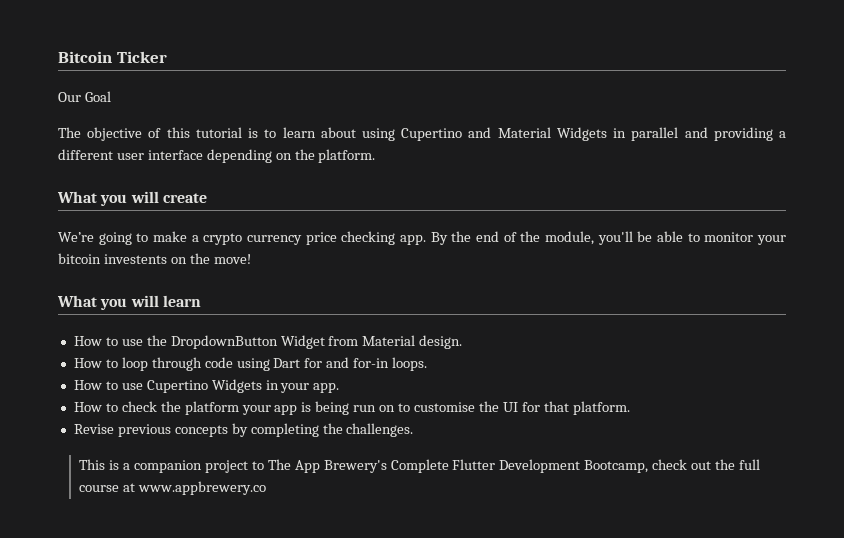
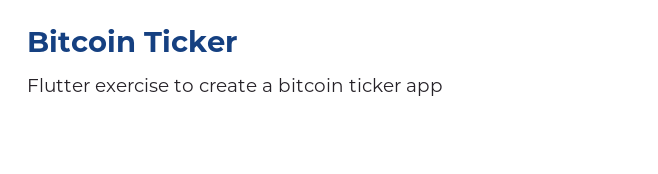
- Our Goal
- The objective of this tutorial is to learn about using Cupertino and Material Widgets in parallel and providing a different user interface depending on the platform.
- What you will create
- We’re going to make a crypto currency price checking app. By the end of the module, you'll be able to monitor your bitcoin investents on the move!
- What you will learn
- How to use the DropdownButton Widget from Material design.
- How to loop through code using Dart for and for-in loops.
- How to use Cupertino Widgets in your app.
- How to check the platform your app is being run on to customise the UI for that platform.
- Revise previous concepts by completing the challenges.
- This is a companion project to The App Brewery's Complete Flutter Development Bootcamp, check out the full course at www.appbrewery.co
+ Flutter exercise to create a bitcoin ticker app

